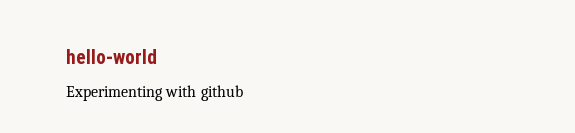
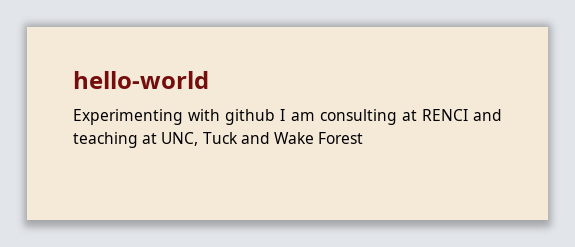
- Experimenting with github
+ Experimenting with github I am consulting at RENCI and teaching at UNC, Tuck and Wake Forest

